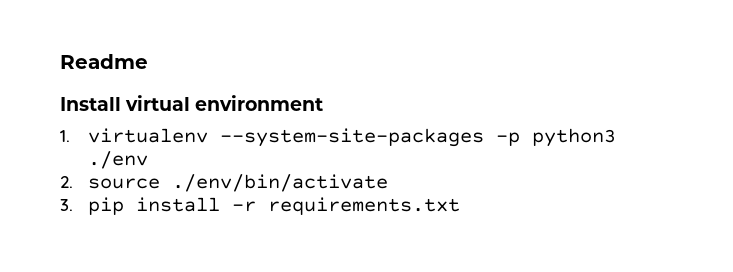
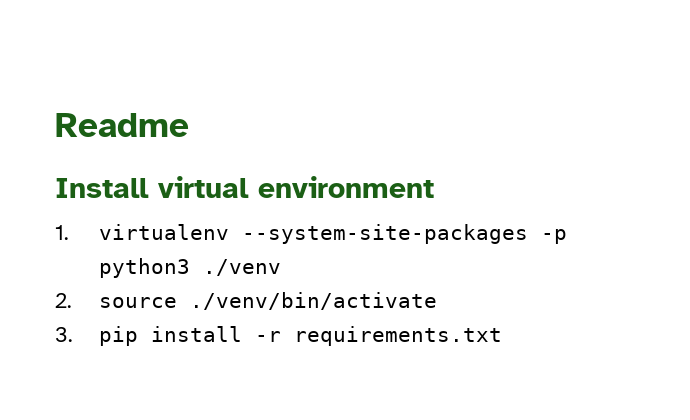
- 1. virtualenv --system-site-packages -p python3 ./env
+ 1. virtualenv --system-site-packages -p python3 ./venv
- 2. source ./env/bin/activate
+ 2. source ./venv/bin/activate

